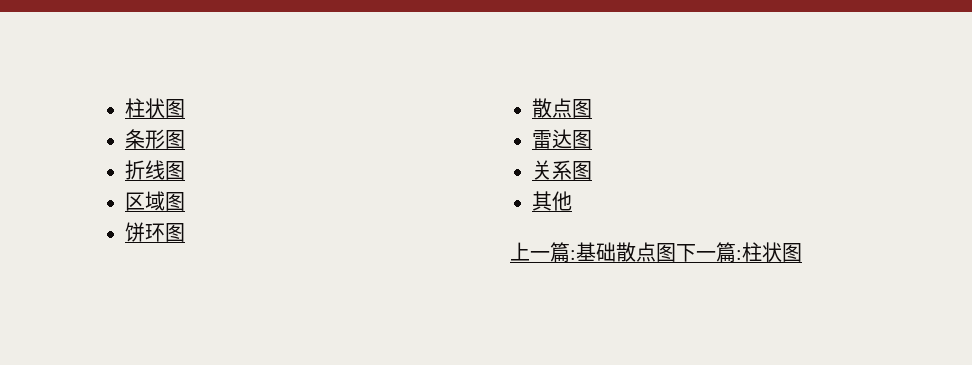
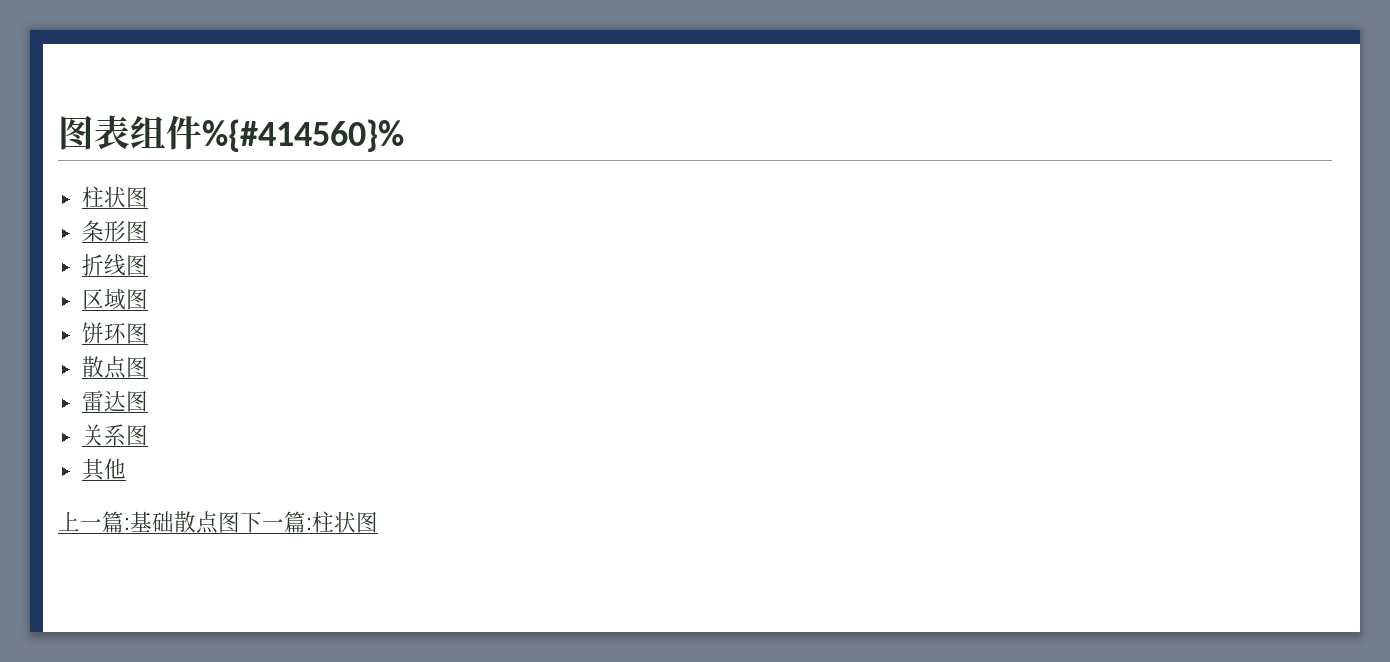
+ 图表组件%{#414560}%

